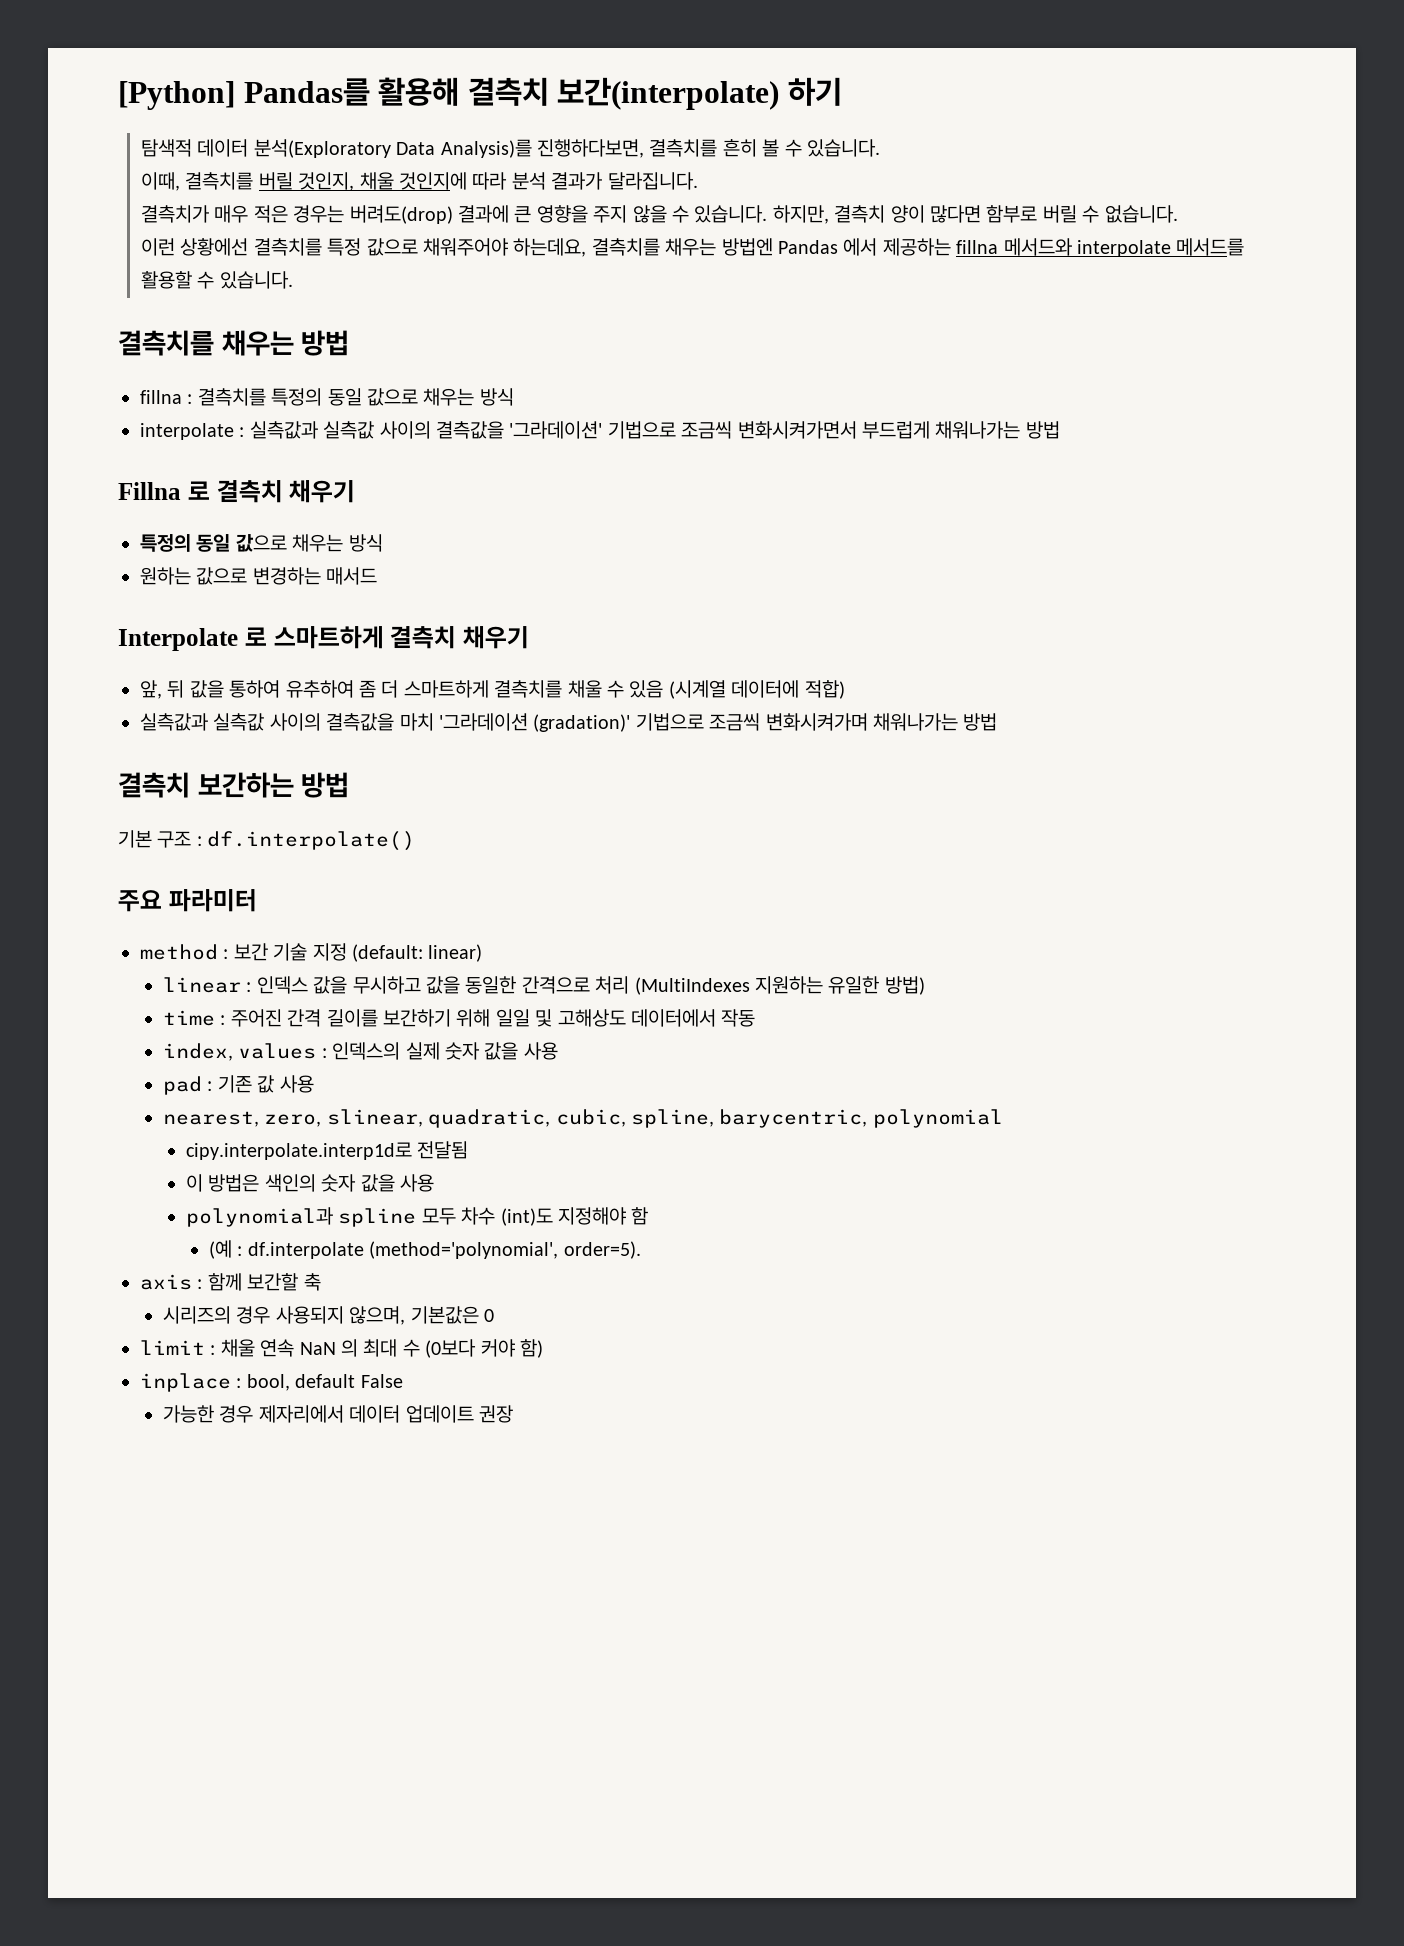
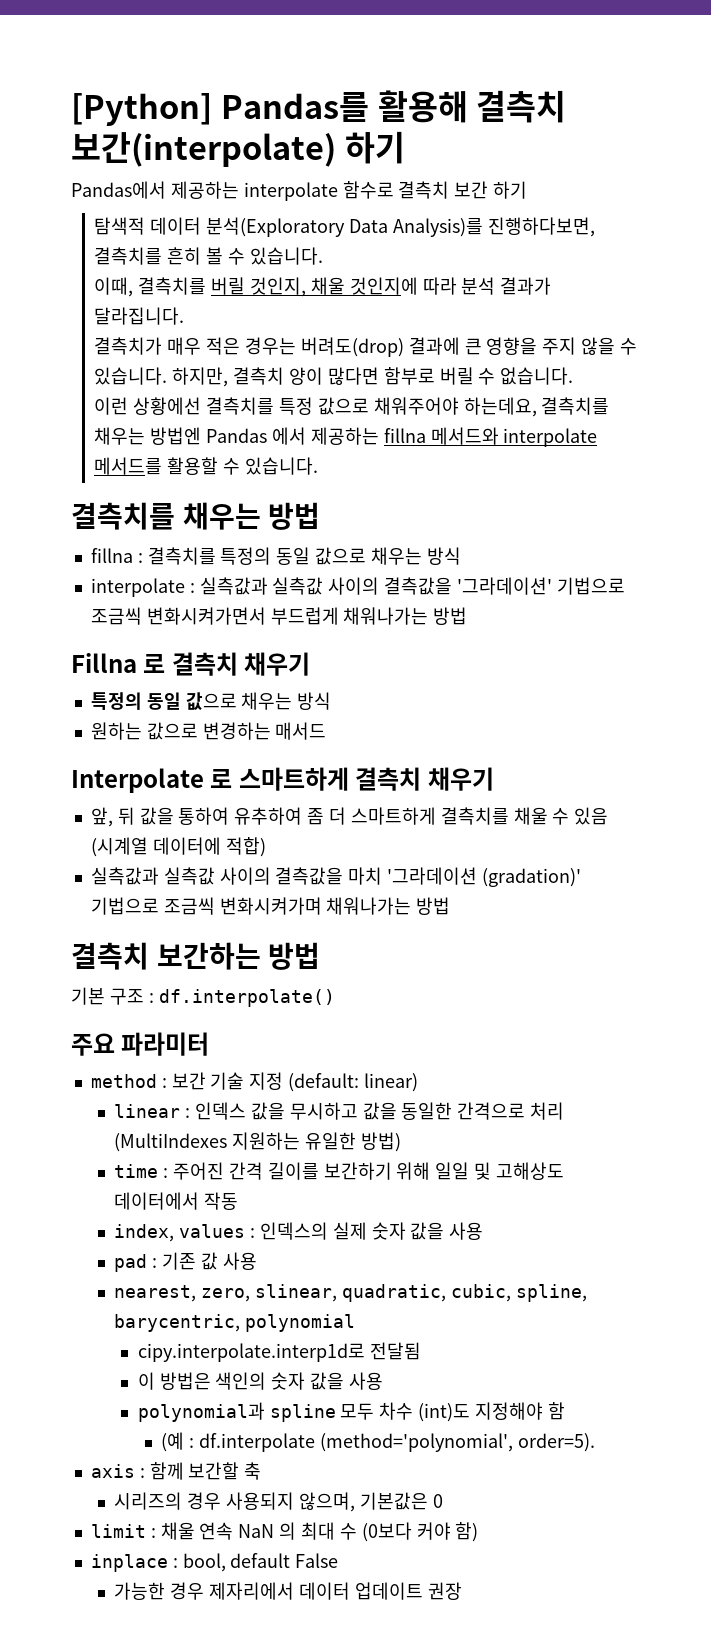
+ Pandas에서 제공하는 interpolate 함수로 결측치 보간 하기

